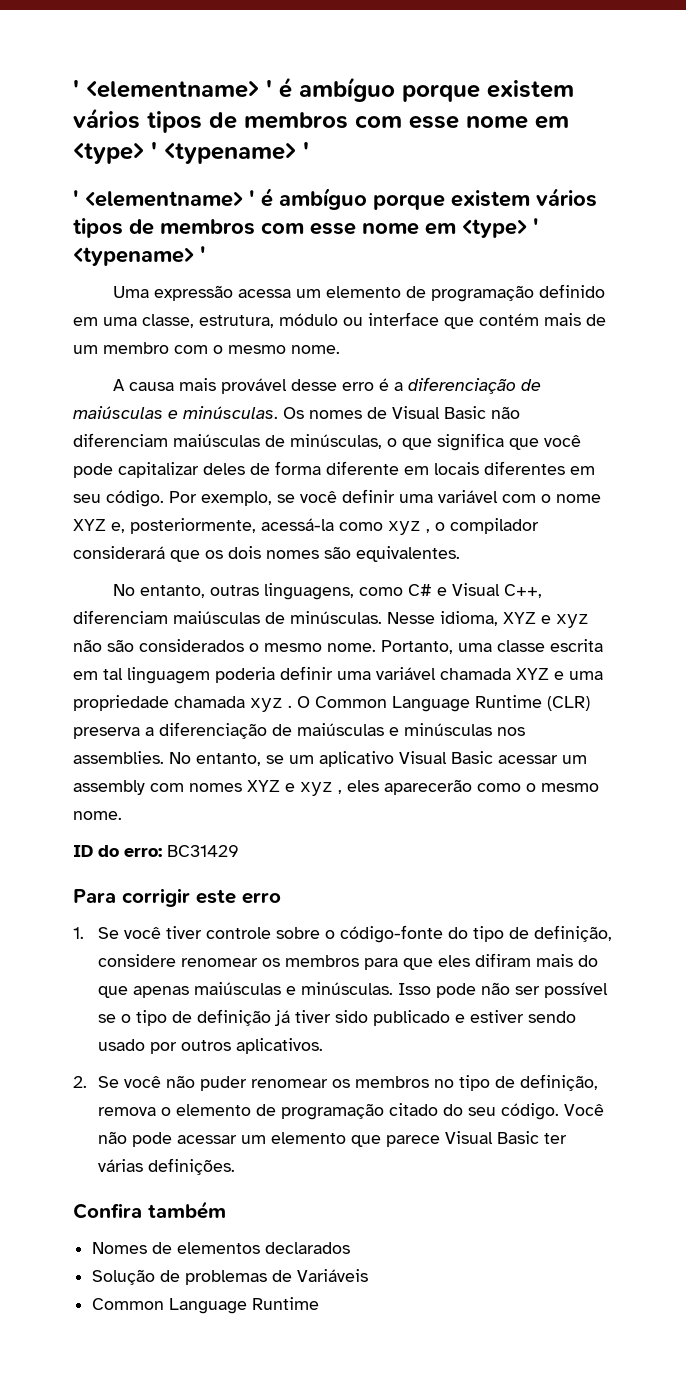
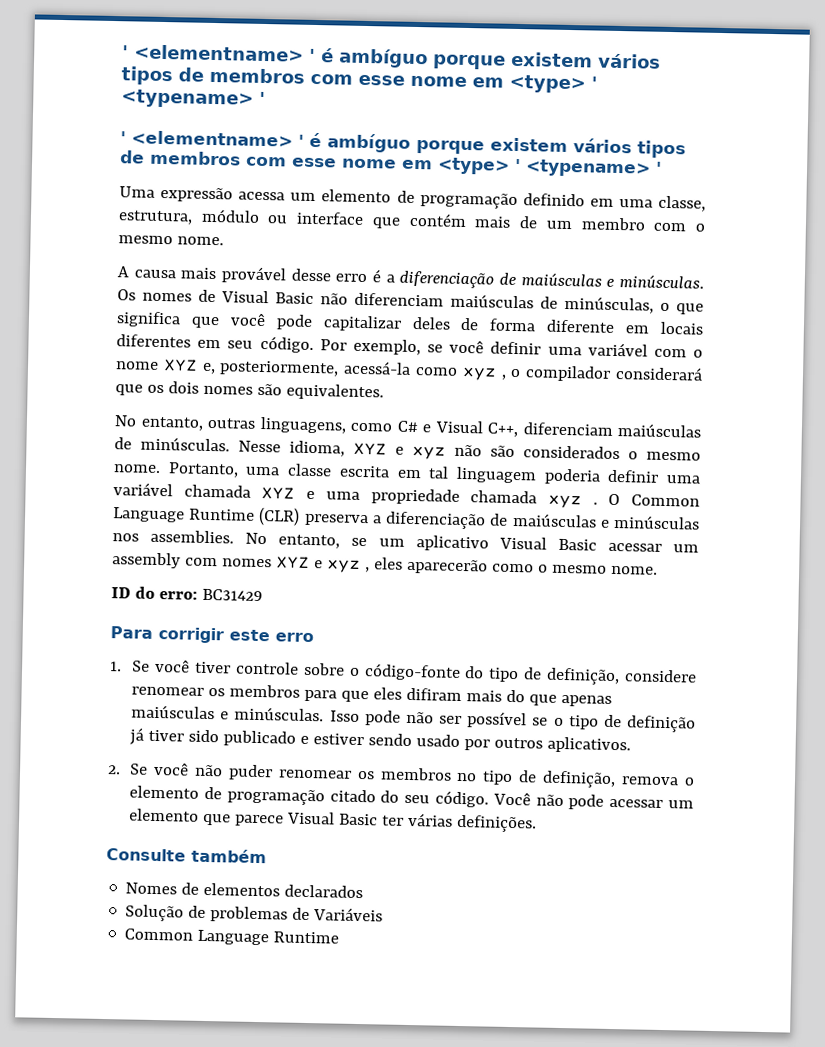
- Confira também
+ Consulte também

